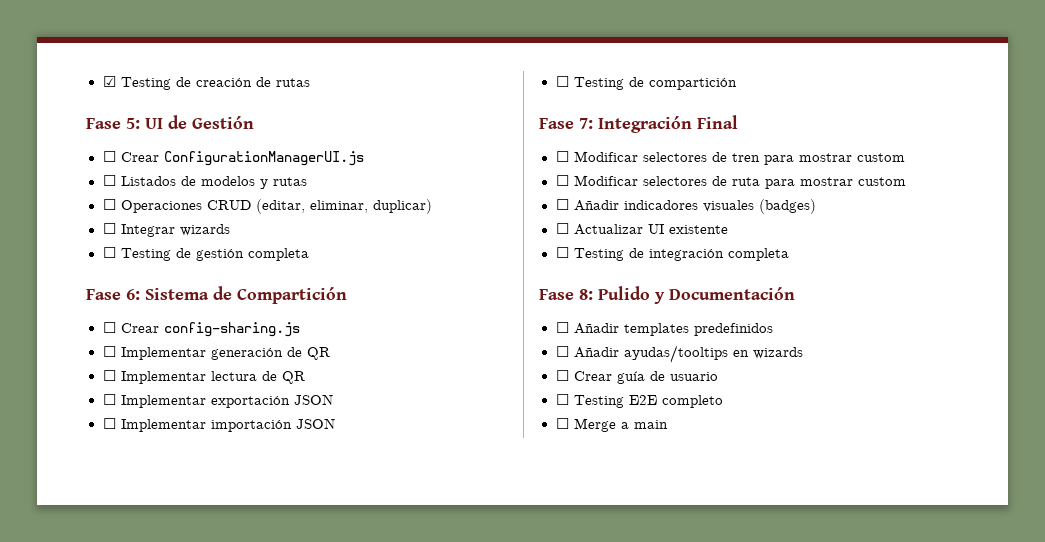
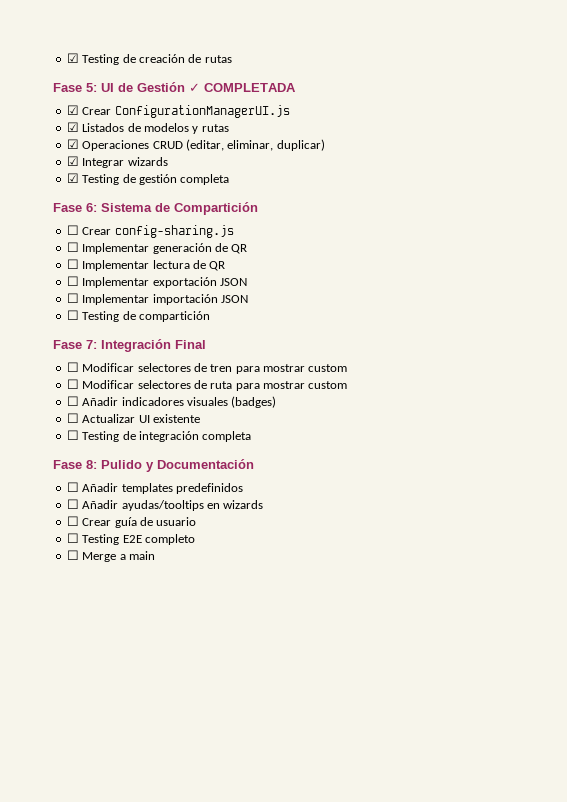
- Fase 5: UI de Gestión
- ☐ Crear ConfigurationManagerUI.js
+ Fase 5: UI de Gestión ✓ COMPLETADA
+ ☑ Crear ConfigurationManagerUI.js
- ☐ Listados de modelos y rutas
+ ☑ Listados de modelos y rutas
- ☐ Operaciones CRUD (editar, eliminar, duplicar)
+ ☑ Operaciones CRUD (editar, eliminar, duplicar)
- ☐ Integrar wizards
+ ☑ Integrar wizards
- ☐ Testing de gestión completa
+ ☑ Testing de gestión completa

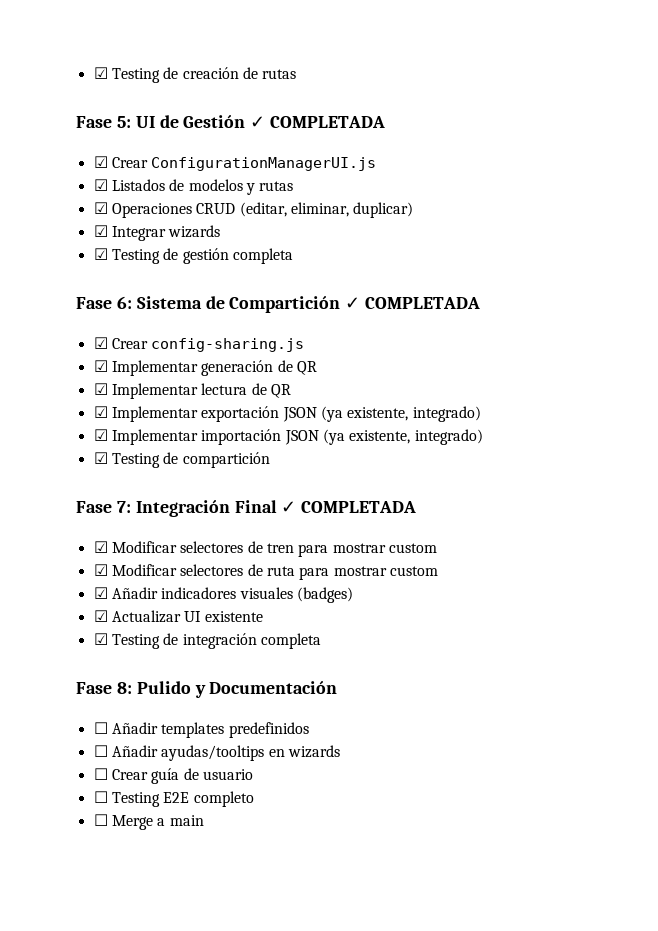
- Fase 6: Sistema de Compartición
- ☐ Crear config-sharing.js
+ Fase 6: Sistema de Compartición ✓ COMPLETADA
+ ☑ Crear config-sharing.js
- ☐ Implementar generación de QR
+ ☑ Implementar generación de QR
- ☐ Implementar lectura de QR
+ ☑ Implementar lectura de QR
- ☐ Implementar exportación JSON
- ☐ Implementar importación JSON
- ☐ Testing de compartición
+ ☑ Implementar exportación JSON (ya existente, integrado)
+ ☑ Implementar importación JSON (ya existente, integrado)
+ ☑ Testing de compartición
- Fase 7: Integración Final
- ☐ Modificar selectores de tren para mostrar custom
+ Fase 7: Integración Final ✓ COMPLETADA
+ ☑ Modificar selectores de tren para mostrar custom
- ☐ Modificar selectores de ruta para mostrar custom
+ ☑ Modificar selectores de ruta para mostrar custom
- ☐ Añadir indicadores visuales (badges)
+ ☑ Añadir indicadores visuales (badges)
- ☐ Actualizar UI existente
+ ☑ Actualizar UI existente
- ☐ Testing de integración completa
+ ☑ Testing de integración completa

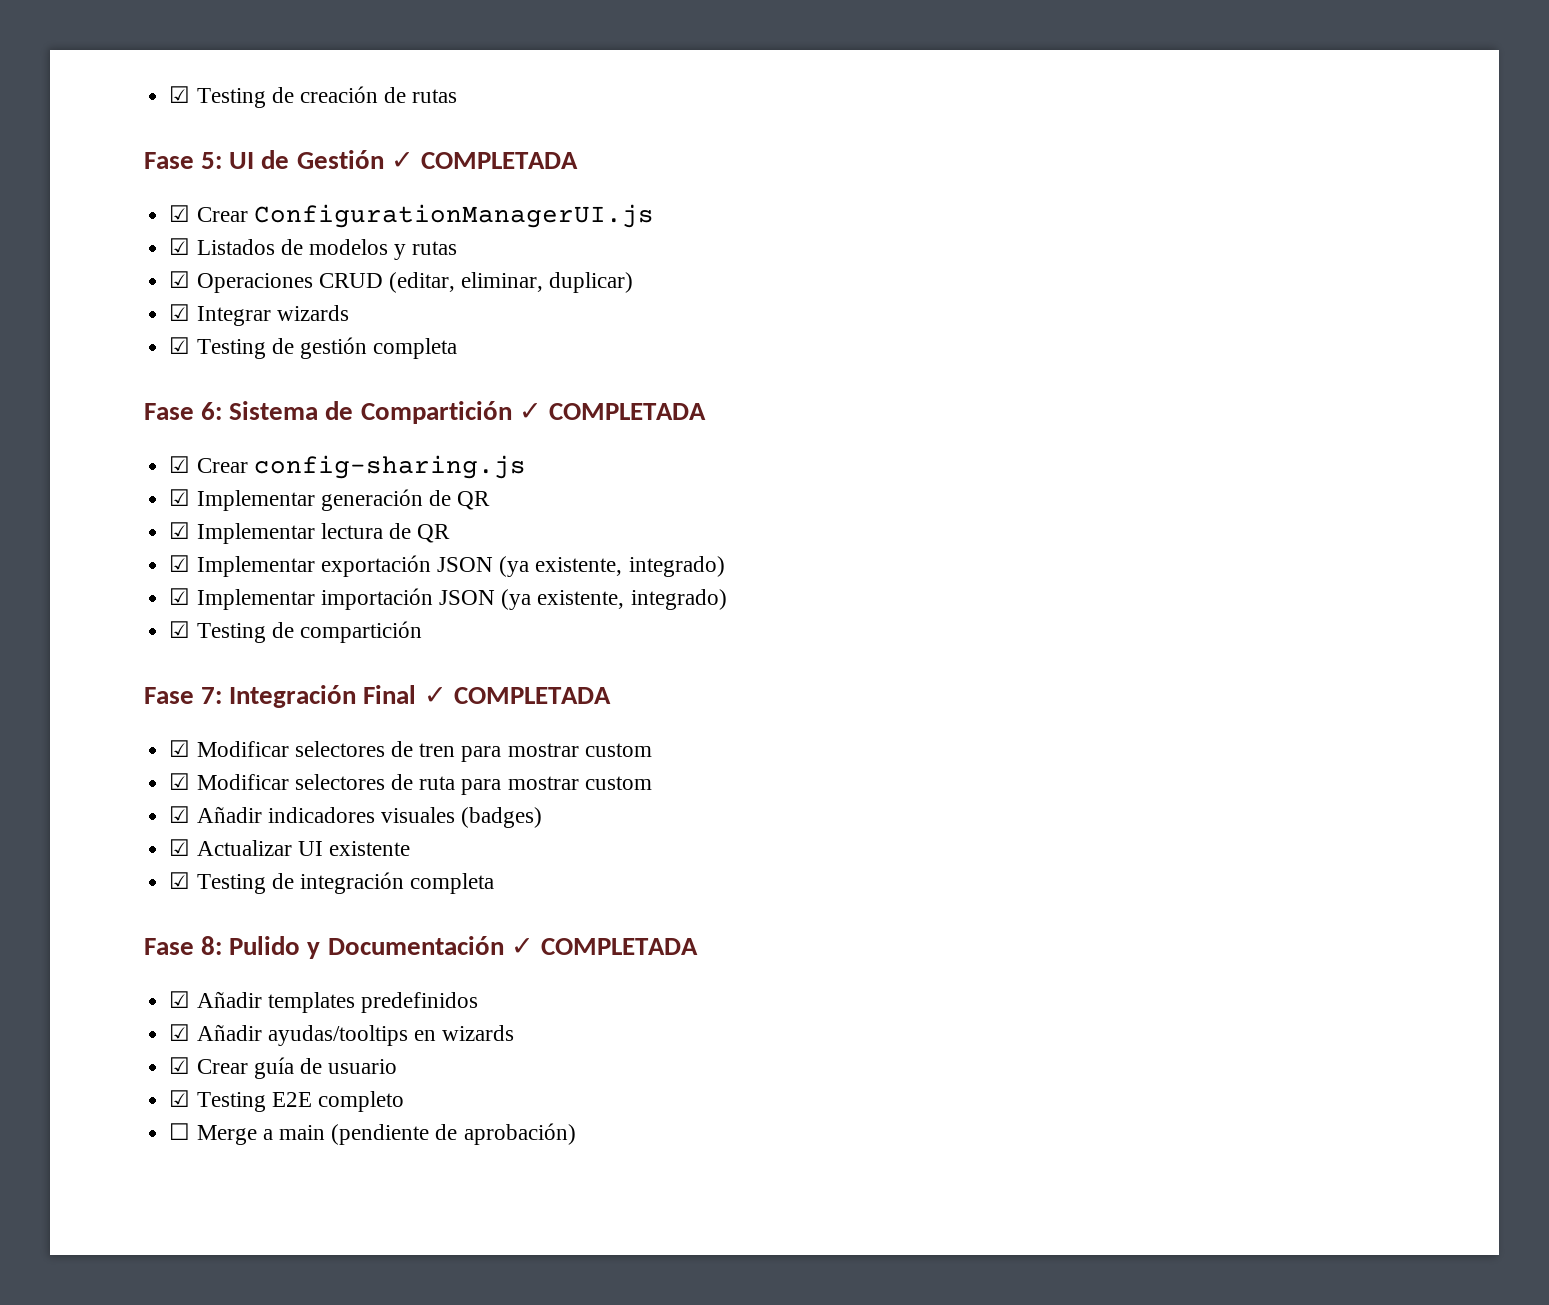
- Fase 8: Pulido y Documentación
- ☐ Añadir templates predefinidos
+ Fase 8: Pulido y Documentación ✓ COMPLETADA
+ ☑ Añadir templates predefinidos
- ☐ Añadir ayudas/tooltips en wizards
+ ☑ Añadir ayudas/tooltips en wizards
- ☐ Crear guía de usuario
+ ☑ Crear guía de usuario
- ☐ Testing E2E completo
+ ☑ Testing E2E completo
- ☐ Merge a main
+ ☐ Merge a main (pendiente de aprobación)

